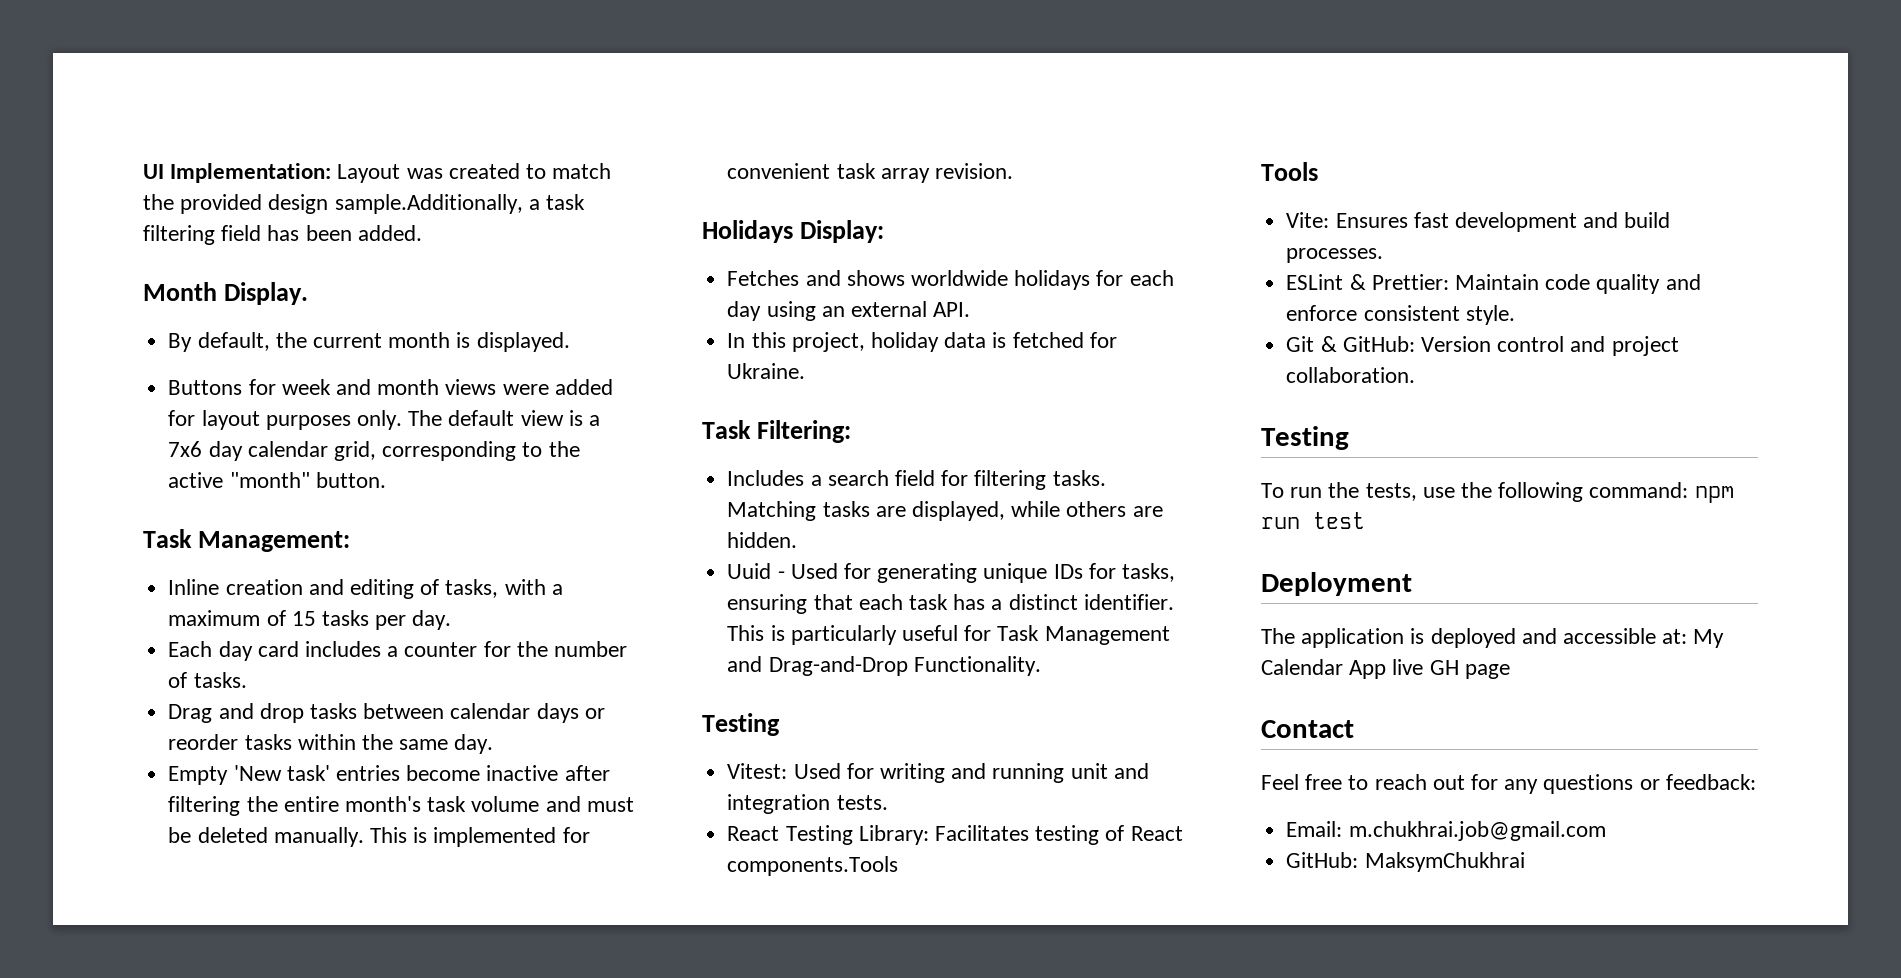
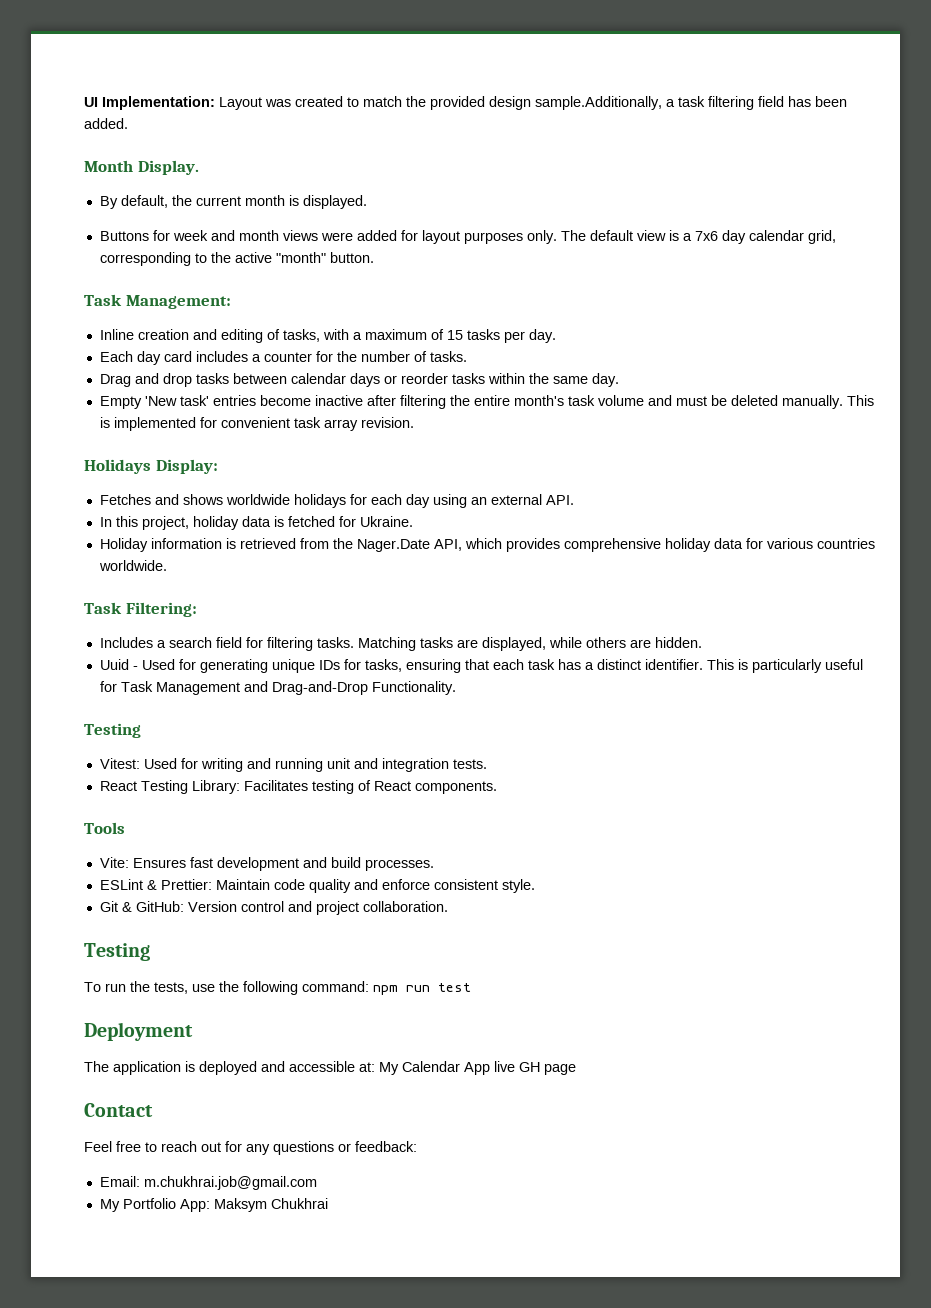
+ Holiday information is retrieved from the Nager.Date API, which provides comprehensive holiday data for various countries worldwide.
- React Testing Library: Facilitates testing of React components.Tools
+ React Testing Library: Facilitates testing of React components.
- GitHub: MaksymChukhrai
+ My Portfolio App: Maksym Chukhrai

